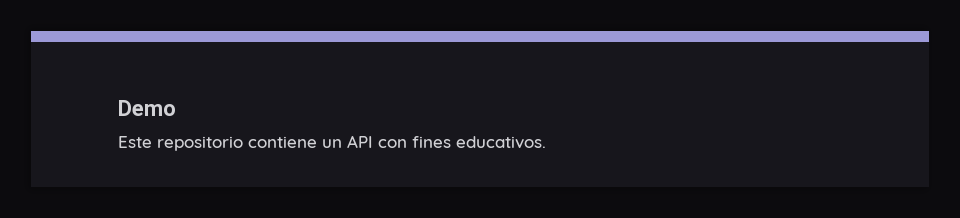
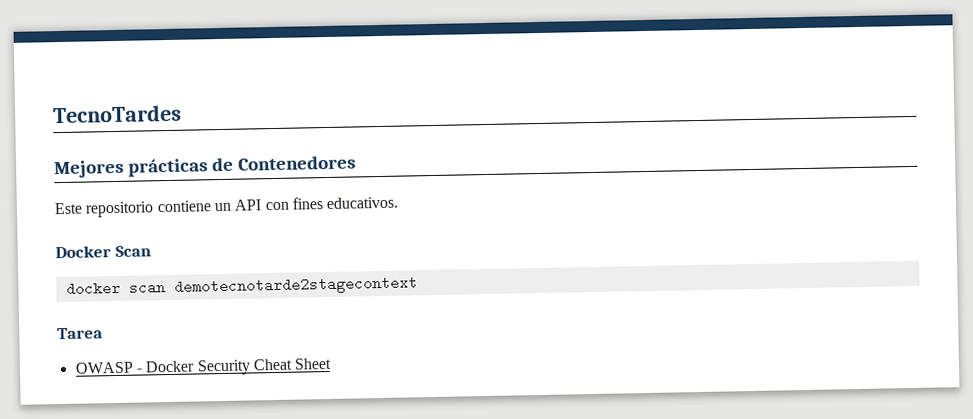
- Demo
+ TecnoTardes
+ Mejores prácticas de Contenedores
+ Docker Scan
+ docker scan demotecnotarde2stagecontext
+ Tarea
+ OWASP - Docker Security Cheat Sheet

